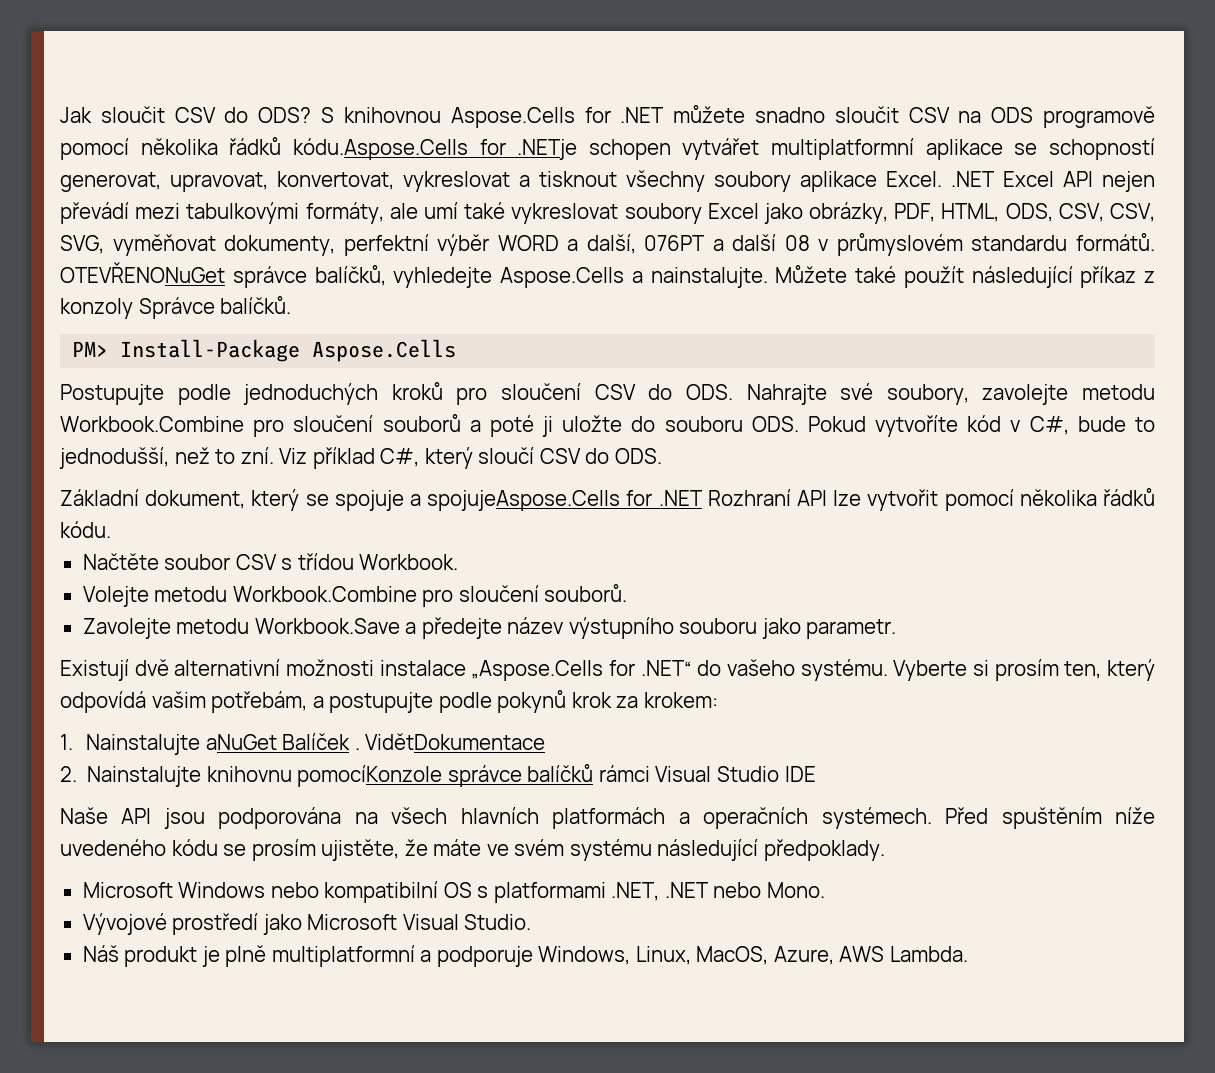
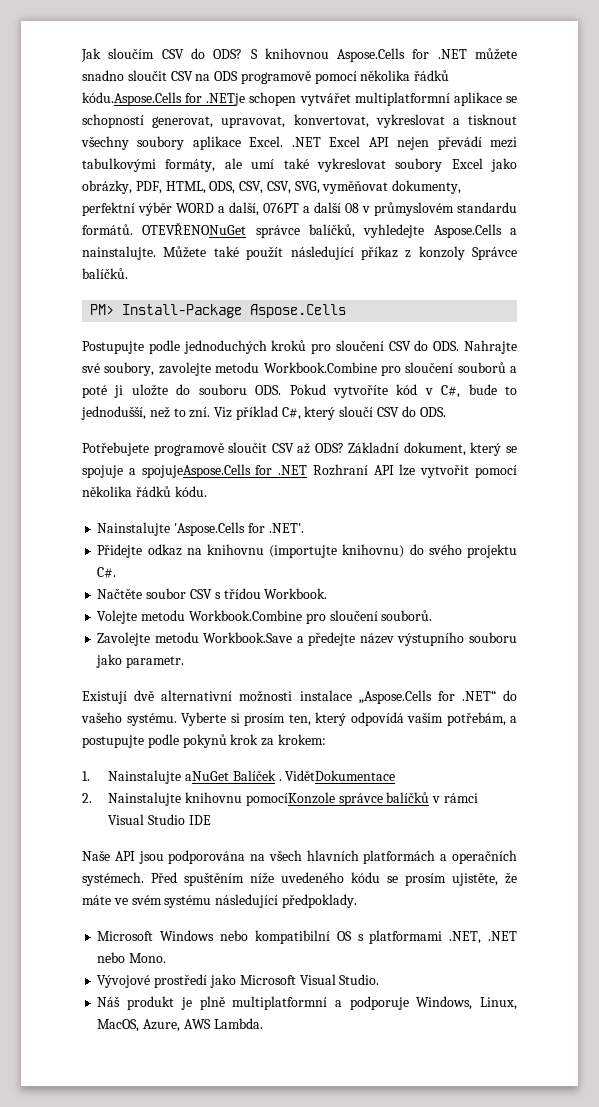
- Jak sloučit CSV do ODS?
+ Jak sloučím CSV do ODS?
+ Potřebujete programově sloučit CSV až ODS?
+ Nainstalujte 'Aspose.Cells for .NET'.
+ Přidejte odkaz na knihovnu (importujte knihovnu) do svého projektu C#.
- 2. Nainstalujte knihovnu pomocíKonzole správce balíčků rámci Visual Studio IDE
+ 2. Nainstalujte knihovnu pomocíKonzole správce balíčků v rámci Visual Studio IDE

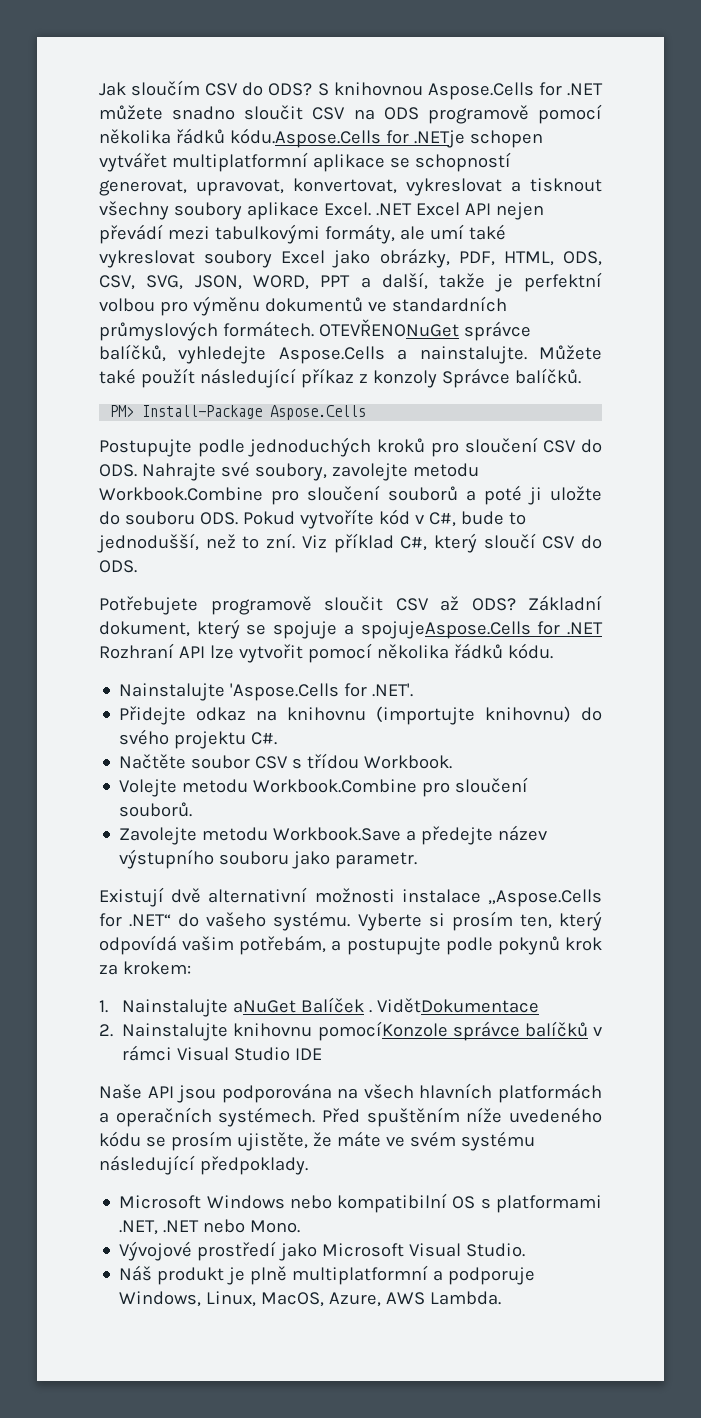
- S knihovnou Aspose.Cells for .NET můžete snadno sloučit CSV na ODS programově pomocí několika řádků kódu.Aspose.Cells for .NETje schopen vytvářet multiplatformní aplikace se schopností generovat, upravovat, konvertovat, vykreslovat a tisknout všechny soubory aplikace Excel. .NET Excel API nejen převádí mezi tabulkovými formáty, ale umí také vykreslovat soubory Excel jako obrázky, PDF, HTML, ODS, CSV, CSV, SVG, vyměňovat dokumenty, perfektní výběr WORD a další, 076PT a další 08 v průmyslovém standardu formátů.
+ S knihovnou Aspose.Cells for .NET můžete snadno sloučit CSV na ODS programově pomocí několika řádků kódu.Aspose.Cells for .NETje schopen vytvářet multiplatformní aplikace se schopností generovat, upravovat, konvertovat, vykreslovat a tisknout všechny soubory aplikace Excel. .NET Excel API nejen převádí mezi tabulkovými formáty, ale umí také vykreslovat soubory Excel jako obrázky, PDF, HTML, ODS, CSV, SVG, JSON, WORD, PPT a další, takže je perfektní volbou pro výměnu dokumentů ve standardních průmyslových formátech.

